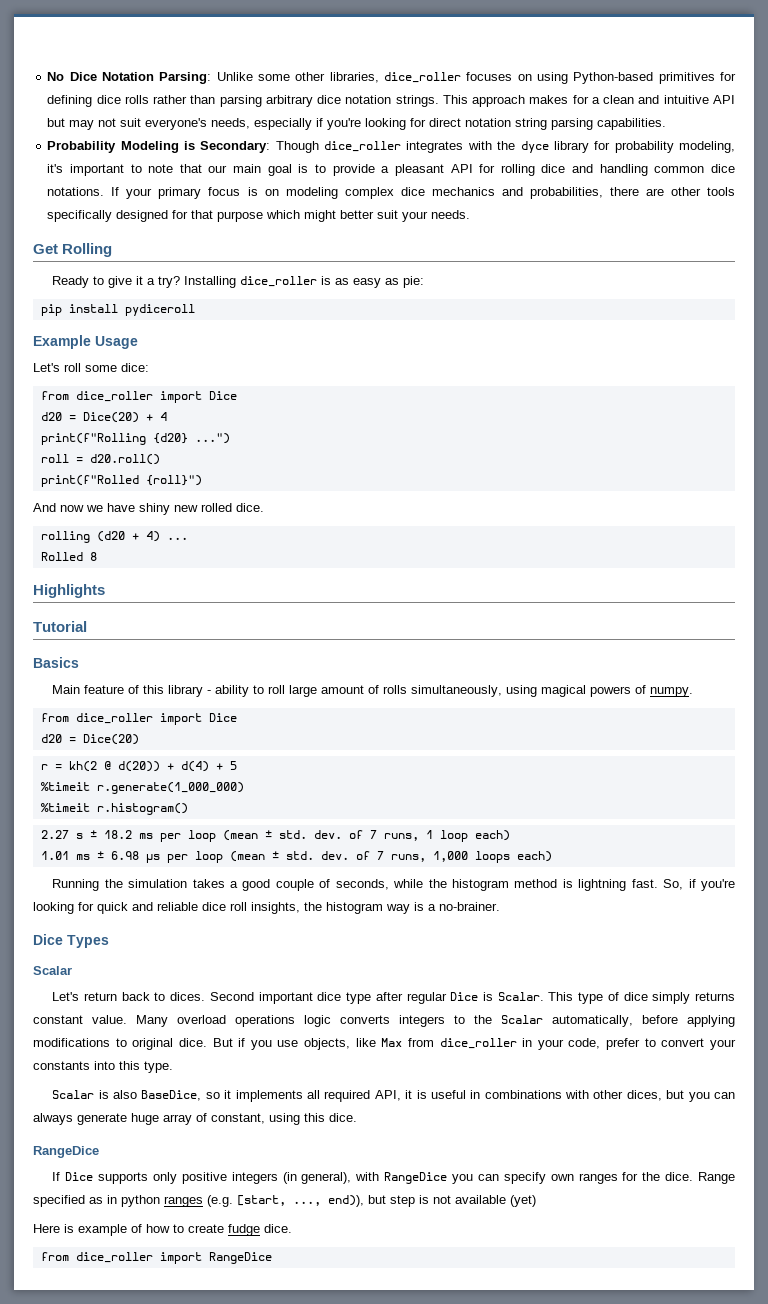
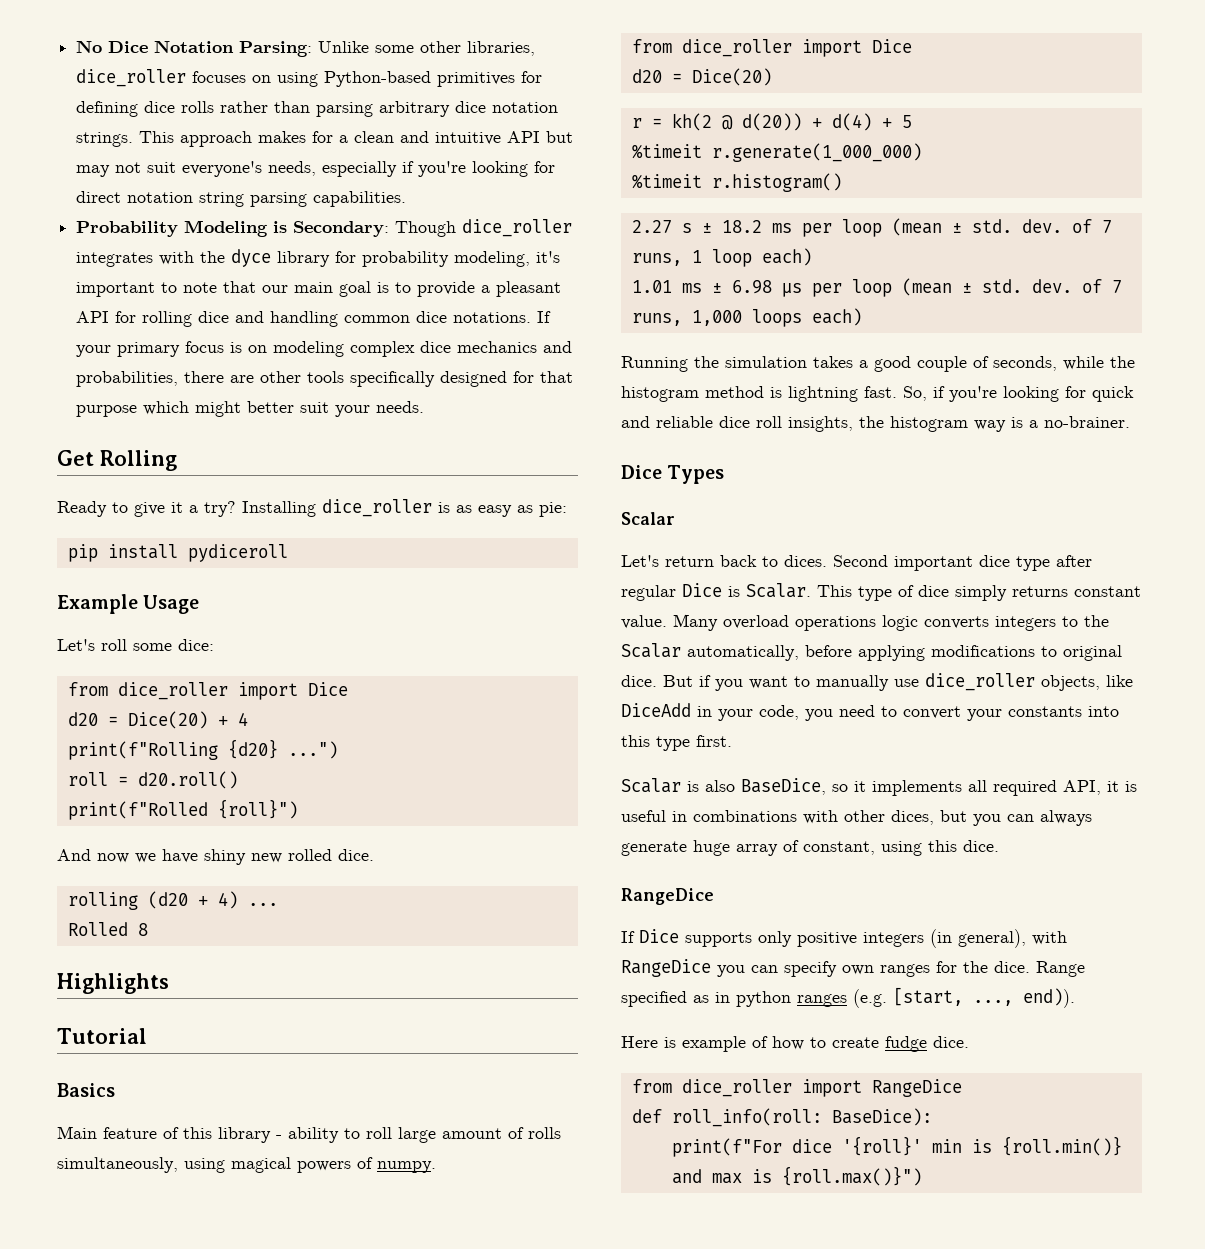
- But if you use objects, like Max from dice_roller in your code, prefer to convert your constants into this type.
+ But if you want to manually use dice_roller objects, like DiceAdd in your code, you need to convert your constants into this type first.
- Range specified as in python ranges (e.g. [start, ..., end)), but step is not available (yet)
+ Range specified as in python ranges (e.g. [start, ..., end)).
+ def roll_info(roll: BaseDice):
+ print(f"For dice '{roll}' min is {roll.min()} and max is {roll.max()}")

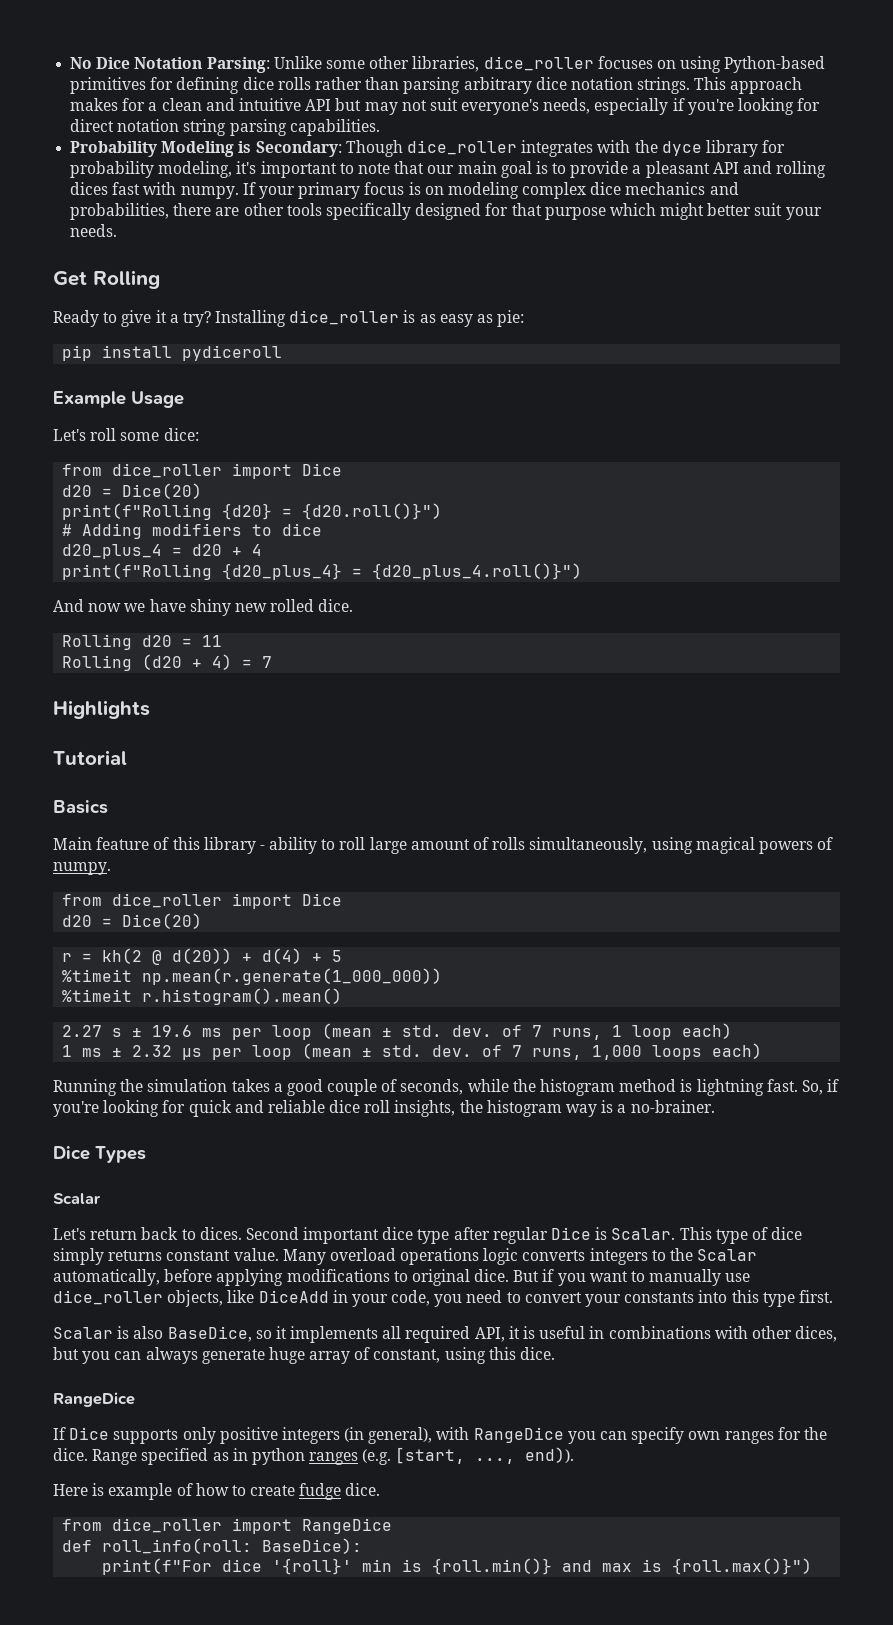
- Probability Modeling is Secondary: Though dice_roller integrates with the dyce library for probability modeling, it's important to note that our main goal is to provide a pleasant API for rolling dice and handling common dice notations.
+ Probability Modeling is Secondary: Though dice_roller integrates with the dyce library for probability modeling, it's important to note that our main goal is to provide a pleasant API and rolling dices fast with numpy.
  Let's roll some dice:
  from dice_roller import Dice
- d20 = Dice(20) + 4
- print(f"Rolling {d20} ...")
- roll = d20.roll()
- print(f"Rolled {roll}")
+ d20 = Dice(20)
+ print(f"Rolling {d20} = {d20.roll()}")
+ # Adding modifiers to dice
+ d20_plus_4 = d20 + 4
+ print(f"Rolling {d20_plus_4} = {d20_plus_4.roll()}")
- rolling (d20 + 4) ...
- Rolled 8
+ Rolling d20 = 11
+ Rolling (d20 + 4) = 7
- %timeit r.generate(1_000_000)
- %timeit r.histogram()
+ %timeit np.mean(r.generate(1_000_000))
+ %timeit r.histogram().mean()
- 2.27 s ± 18.2 ms per loop (mean ± std. dev. of 7 runs, 1 loop each)
+ 2.27 s ± 19.6 ms per loop (mean ± std. dev. of 7 runs, 1 loop each)
- 1.01 ms ± 6.98 µs per loop (mean ± std. dev. of 7 runs, 1,000 loops each)
+ 1 ms ± 2.32 µs per loop (mean ± std. dev. of 7 runs, 1,000 loops each)

